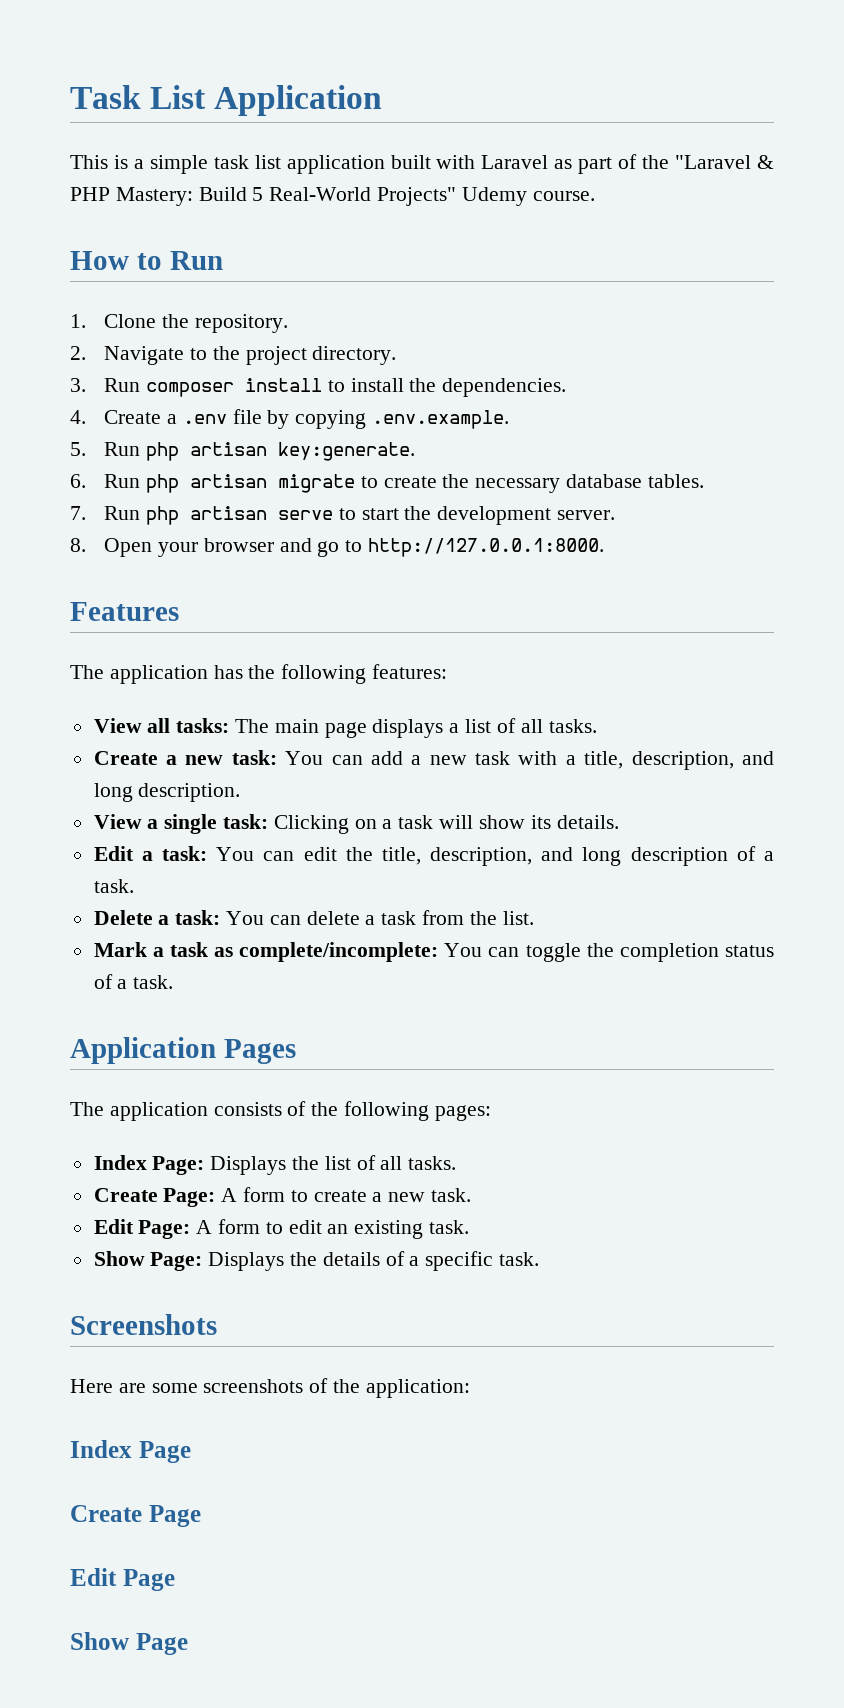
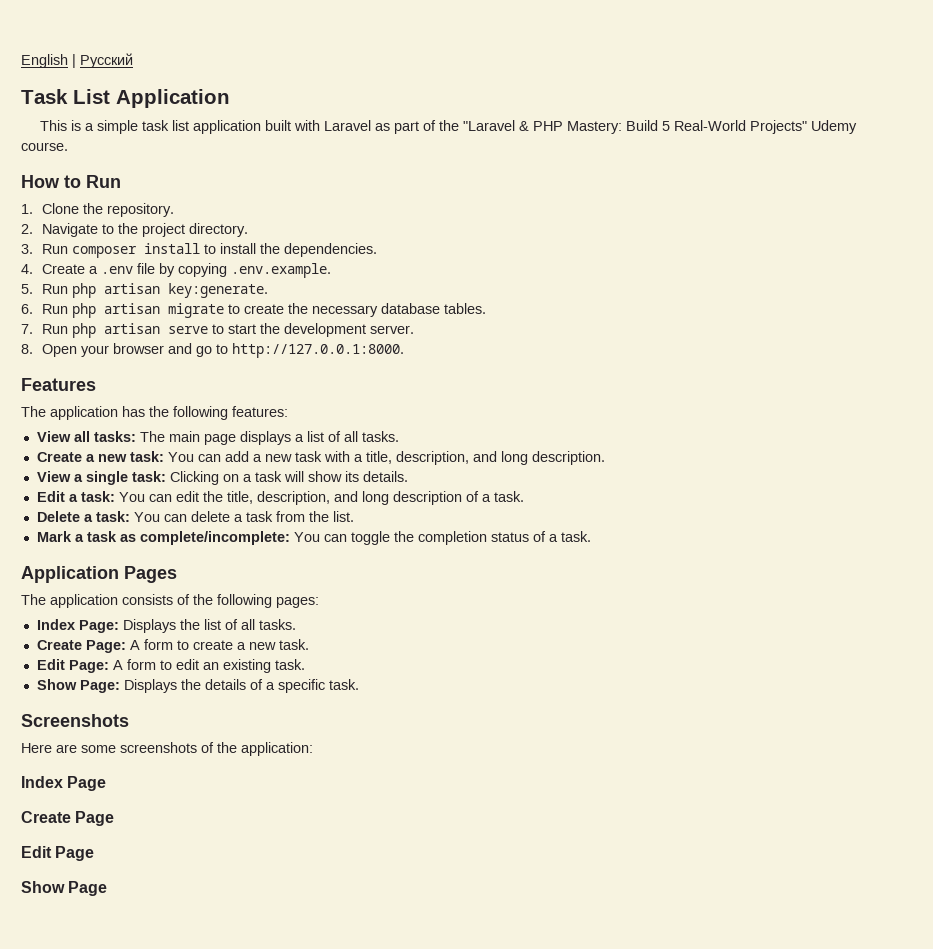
+ English | Русский

